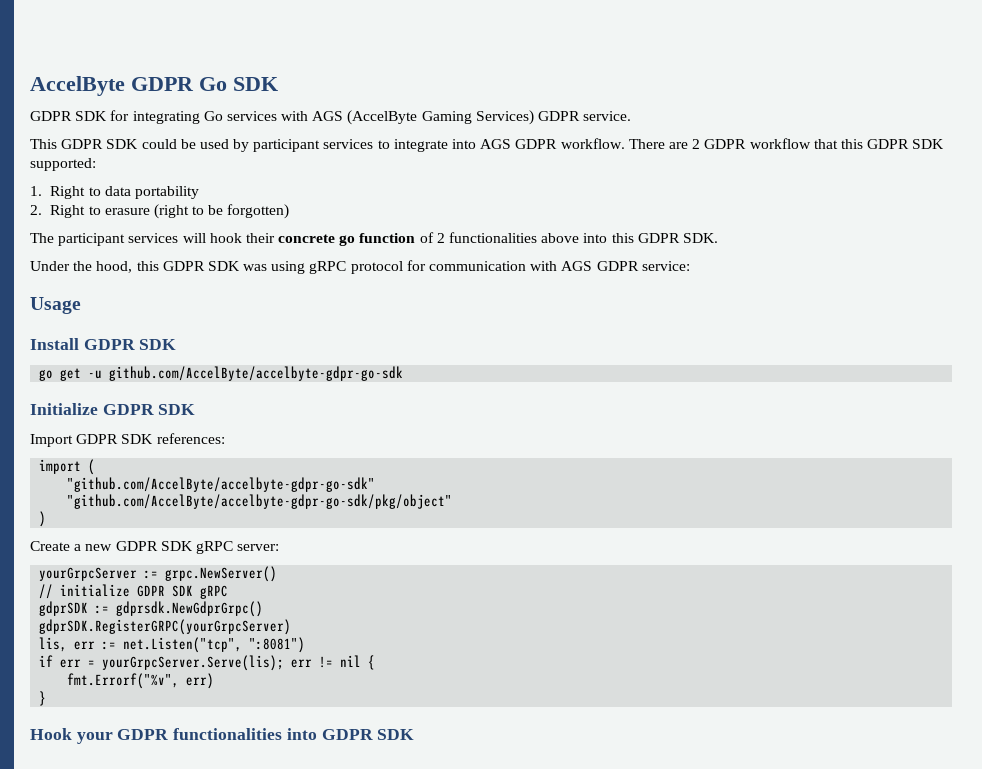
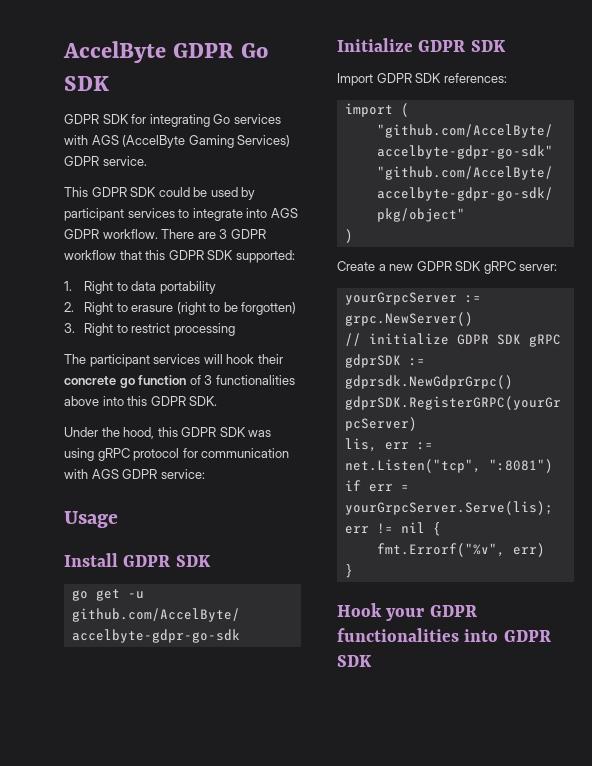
- There are 2 GDPR workflow that this GDPR SDK supported:
+ There are 3 GDPR workflow that this GDPR SDK supported:
+ 3. Right to restrict processing
- The participant services will hook their concrete go function of 2 functionalities above into this GDPR SDK.
+ The participant services will hook their concrete go function of 3 functionalities above into this GDPR SDK.

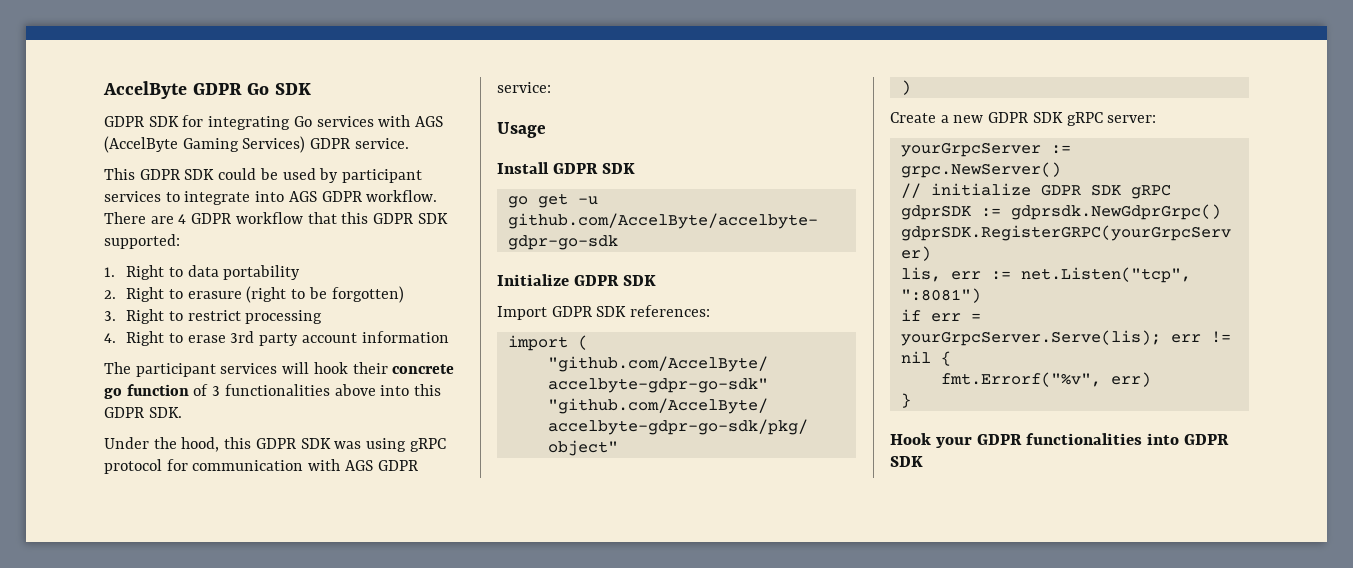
- There are 3 GDPR workflow that this GDPR SDK supported:
+ There are 4 GDPR workflow that this GDPR SDK supported:
+ 4. Right to erase 3rd party account information

